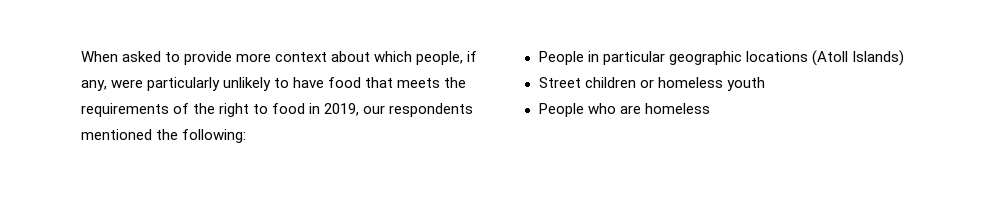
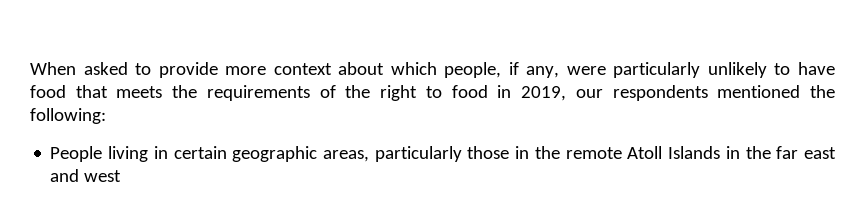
- People in particular geographic locations (Atoll Islands)
- Street children or homeless youth
- People who are homeless
+ People living in certain geographic areas, particularly those in the remote Atoll Islands in the far east and west

